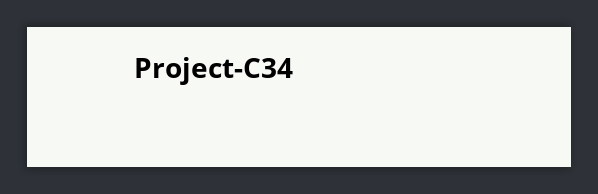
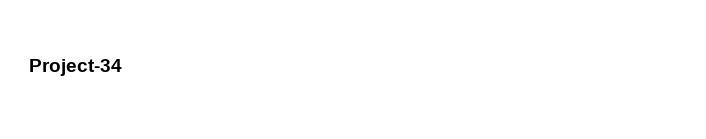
- Project-C34
+ Project-34

